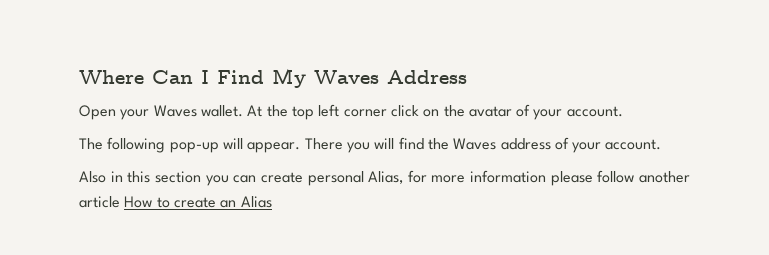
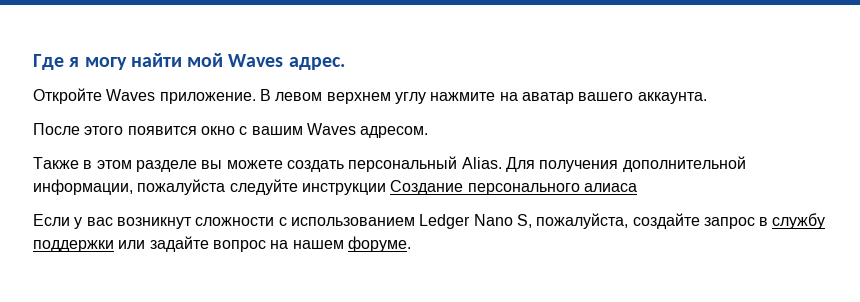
- Where Can I Find My Waves Address
- Open your Waves wallet. At the top left corner click on the avatar of your account.
- The following pop-up will appear. There you will find the Waves address of your account.
- Also in this section you can create personal Alias, for more information please follow another article How to create an Alias
+ Где я могу найти мой Waves адрес.
+ Откройте Waves приложение. В левом верхнем углу нажмите на аватар вашего аккаунта.
+ После этого появится окно с вашим Waves адресом.
+ Также в этом разделе вы можете создать персональный Alias. Для получения дополнительной информации, пожалуйста следуйте инструкции Создание персонального алиаса
+ Если у вас возникнут сложности с использованием Ledger Nano S, пожалуйста, создайте запрос в службу поддержки или задайте вопрос на нашем форуме.

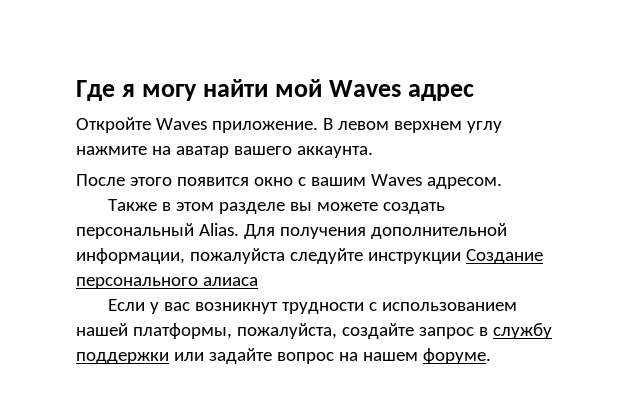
- Где я могу найти мой Waves адрес.
+ Где я могу найти мой Waves адрес
- Если у вас возникнут сложности с использованием Ledger Nano S, пожалуйста, создайте запрос в службу поддержки или задайте вопрос на нашем форуме.
+ Если у вас возникнут трудности с использованием нашей платформы, пожалуйста, создайте запрос в службу поддержки или задайте вопрос на нашем форуме.

